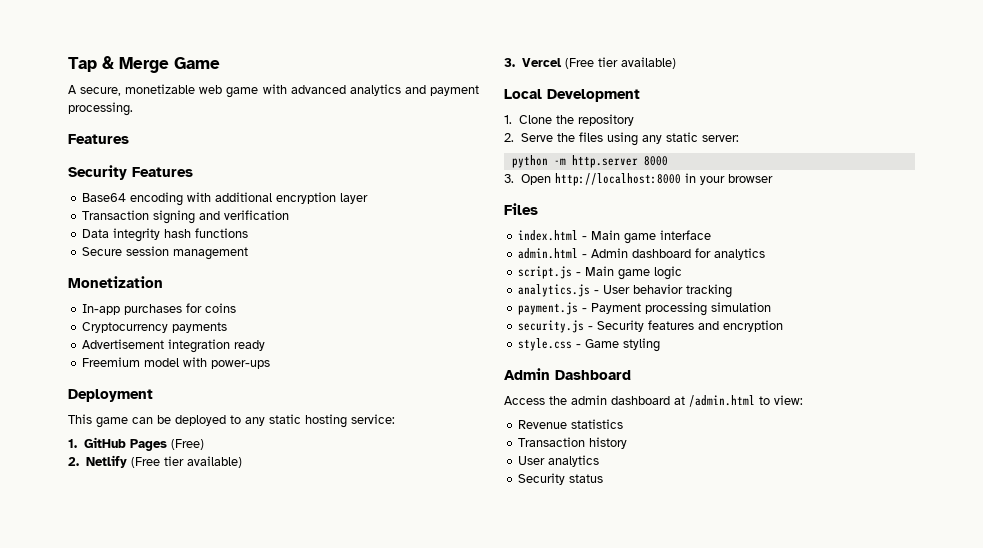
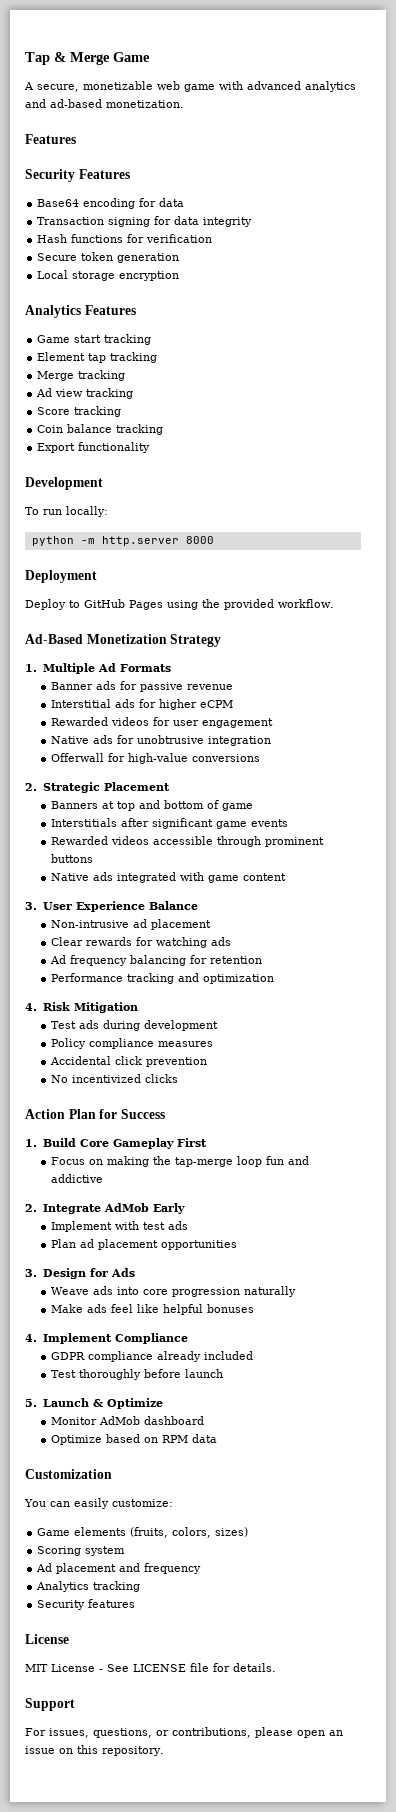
- A secure, monetizable web game with advanced analytics and payment processing.
+ A secure, monetizable web game with advanced analytics and ad-based monetization.
- Base64 encoding with additional encryption layer
- Transaction signing and verification
- Data integrity hash functions
- Secure session management
- Monetization
- In-app purchases for coins
- Cryptocurrency payments
- Advertisement integration ready
- Freemium model with power-ups
+ Base64 encoding for data
+ Transaction signing for data integrity
+ Hash functions for verification
+ Secure token generation
+ Local storage encryption
+ Analytics Features
+ Game start tracking
+ Element tap tracking
+ Merge tracking
+ Ad view tracking
+ Score tracking
+ Coin balance tracking
+ Export functionality
+ Development
+ To run locally:
+ python -m http.server 8000
  Deployment
- This game can be deployed to any static hosting service:
- 1. GitHub Pages (Free)
- 2. Netlify (Free tier available)
- 3. Vercel (Free tier available)
- Local Development
- 1. Clone the repository
- 2. Serve the files using any static server:
- python -m http.server 8000
- 3. Open http://localhost:8000 in your browser
- Files
- index.html - Main game interface
- admin.html - Admin dashboard for analytics
- script.js - Main game logic
- analytics.js - User behavior tracking
- payment.js - Payment processing simulation
- security.js - Security features and encryption
- style.css - Game styling
- Admin Dashboard
- Access the admin dashboard at /admin.html to view:
- Revenue statistics
- Transaction history
- User analytics
- Security status
+ Deploy to GitHub Pages using the provided workflow.
+ Ad-Based Monetization Strategy
+ 1. Multiple Ad Formats
+ Banner ads for passive revenue
+ Interstitial ads for higher eCPM
+ Rewarded videos for user engagement
+ Native ads for unobtrusive integration
+ Offerwall for high-value conversions
+ 2. Strategic Placement
+ Banners at top and bottom of game
+ Interstitials after significant game events
+ Rewarded videos accessible through prominent buttons
+ Native ads integrated with game content
+ 3. User Experience Balance
+ Non-intrusive ad placement
+ Clear rewards for watching ads
+ Ad frequency balancing for retention
+ Performance tracking and optimization
+ 4. Risk Mitigation
+ Test ads during development
+ Policy compliance measures
+ Accidental click prevention
+ No incentivized clicks
+ Action Plan for Success
+ 1. Build Core Gameplay First
+ Focus on making the tap-merge loop fun and addictive
+ 2. Integrate AdMob Early
+ Implement with test ads
+ Plan ad placement opportunities
+ 3. Design for Ads
+ Weave ads into core progression naturally
+ Make ads feel like helpful bonuses
+ 4. Implement Compliance
+ GDPR compliance already included
+ Test thoroughly before launch
+ 5. Launch & Optimize
+ Monitor AdMob dashboard
+ Optimize based on RPM data
+ Customization
+ You can easily customize:
+ Game elements (fruits, colors, sizes)
+ Scoring system
+ Ad placement and frequency
+ Analytics tracking
+ Security features
+ License
+ MIT License - See LICENSE file for details.
+ Support
+ For issues, questions, or contributions, please open an issue on this repository.

